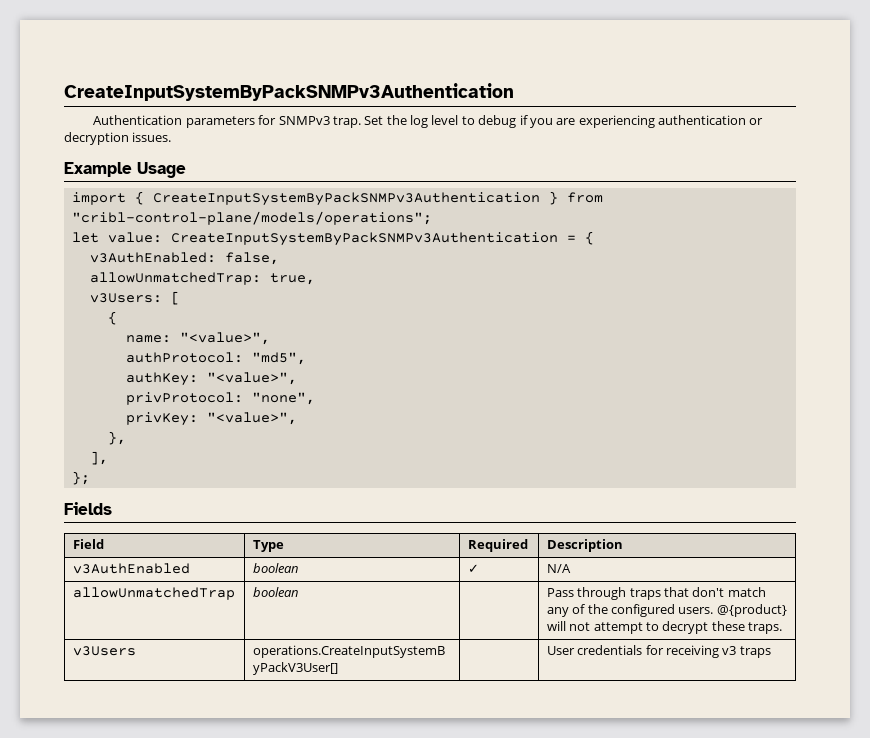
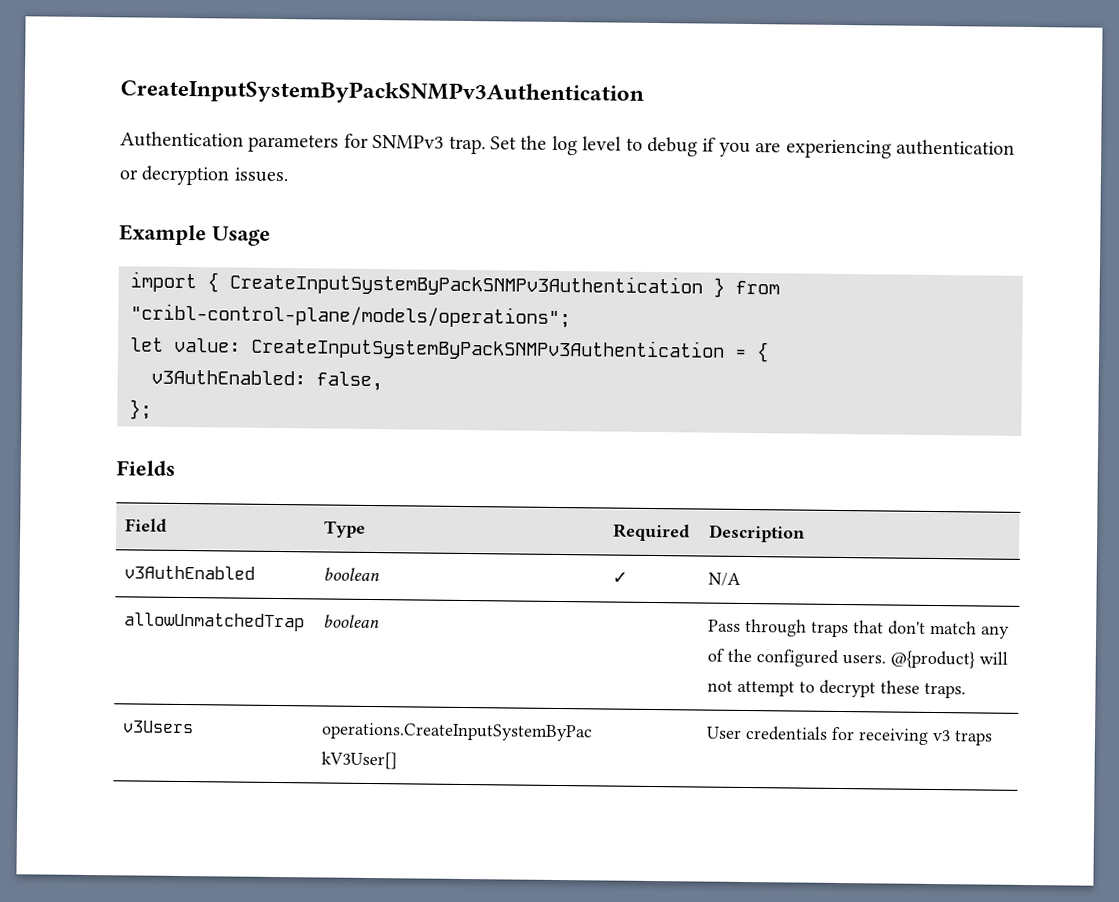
- allowUnmatchedTrap: true,
- v3Users: [
- {
- name: "<value>",
- authProtocol: "md5",
- authKey: "<value>",
- privProtocol: "none",
- privKey: "<value>",
- },
- ],

